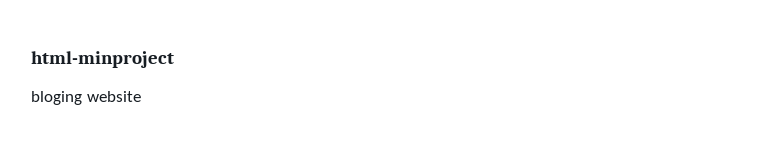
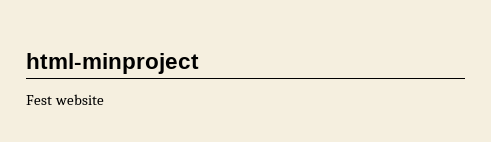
- bloging website
+ Fest website

